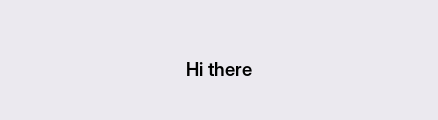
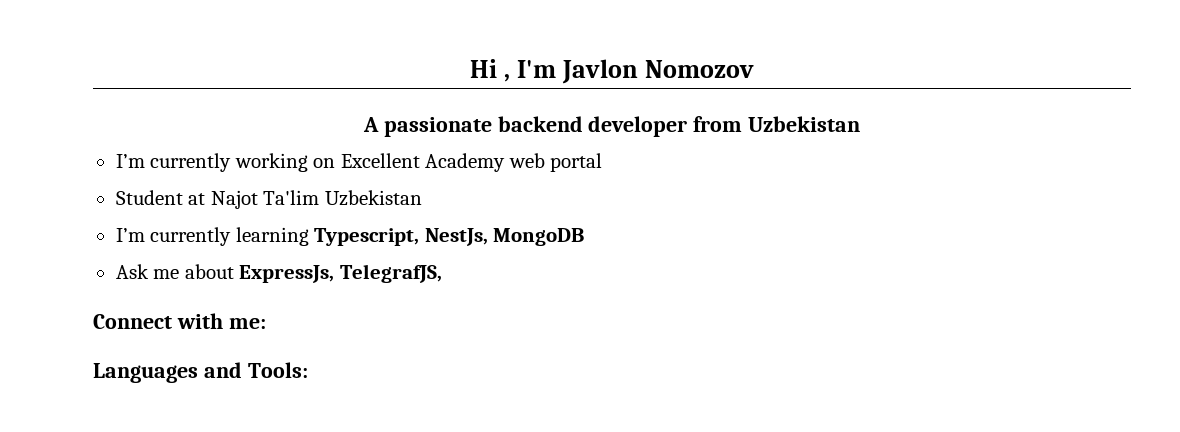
- Hi there
+ Hi , I'm Javlon Nomozov
+ A passionate backend developer from Uzbekistan
+ I’m currently working on Excellent Academy web portal
+ Student at Najot Ta'lim Uzbekistan
+ I’m currently learning Typescript, NestJs, MongoDB
+ Ask me about ExpressJs, TelegrafJS,
+ Connect with me:
+ Languages and Tools:

